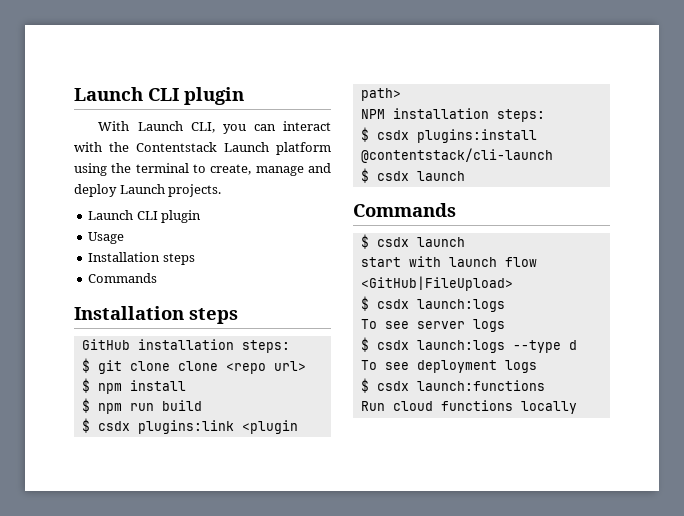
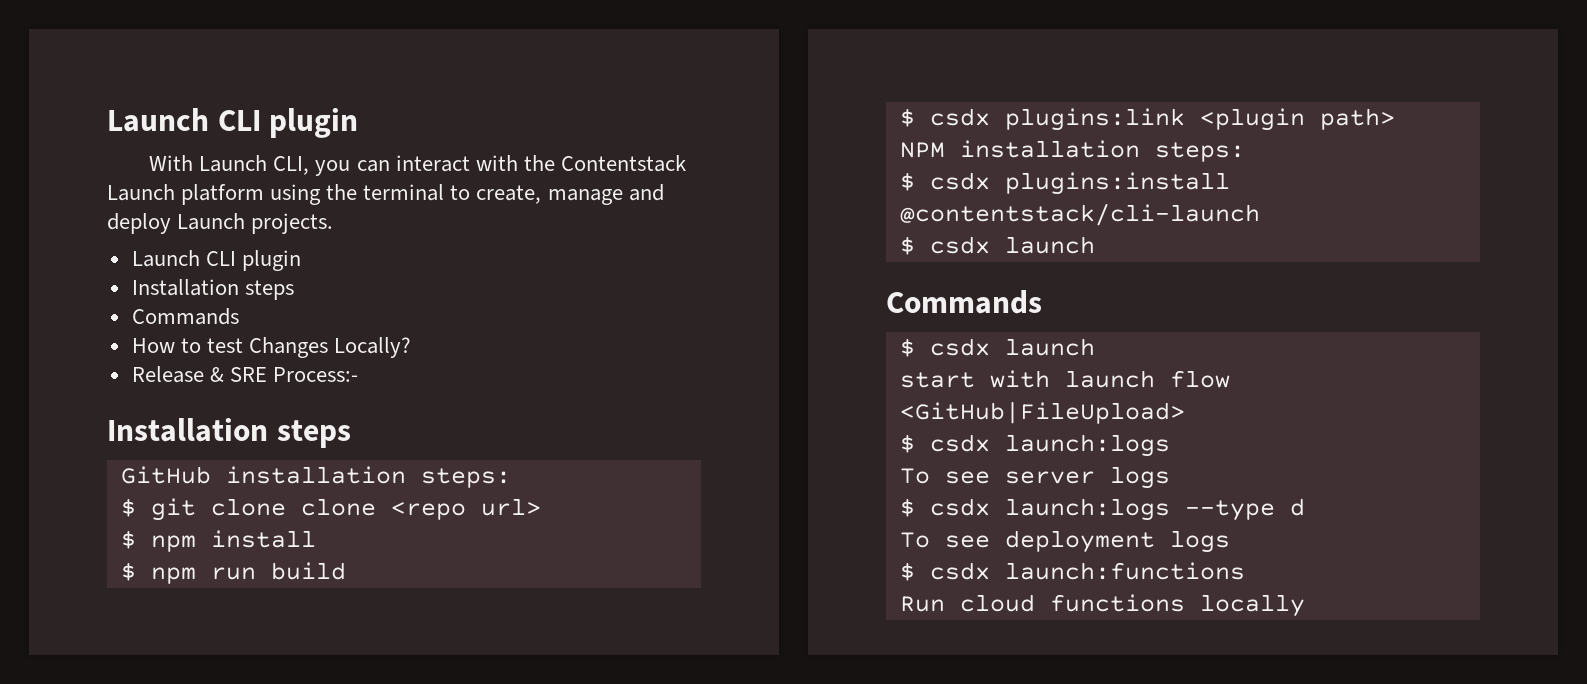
- Usage
+ How to test Changes Locally?
+ Release & SRE Process:-

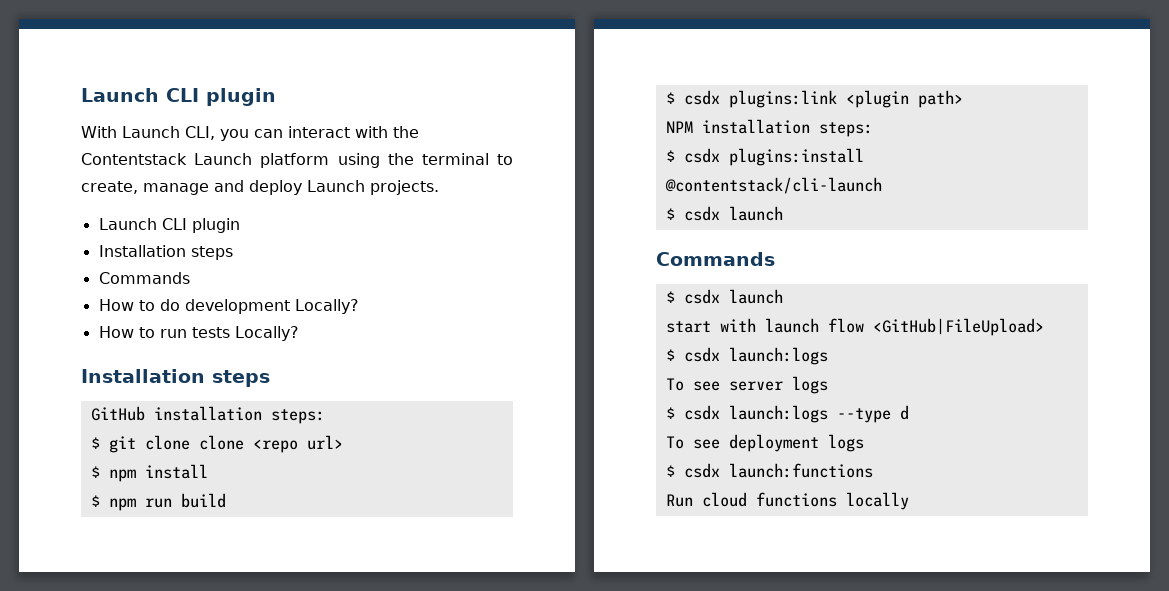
- How to test Changes Locally?
- Release & SRE Process:-
+ How to do development Locally?
+ How to run tests Locally?

